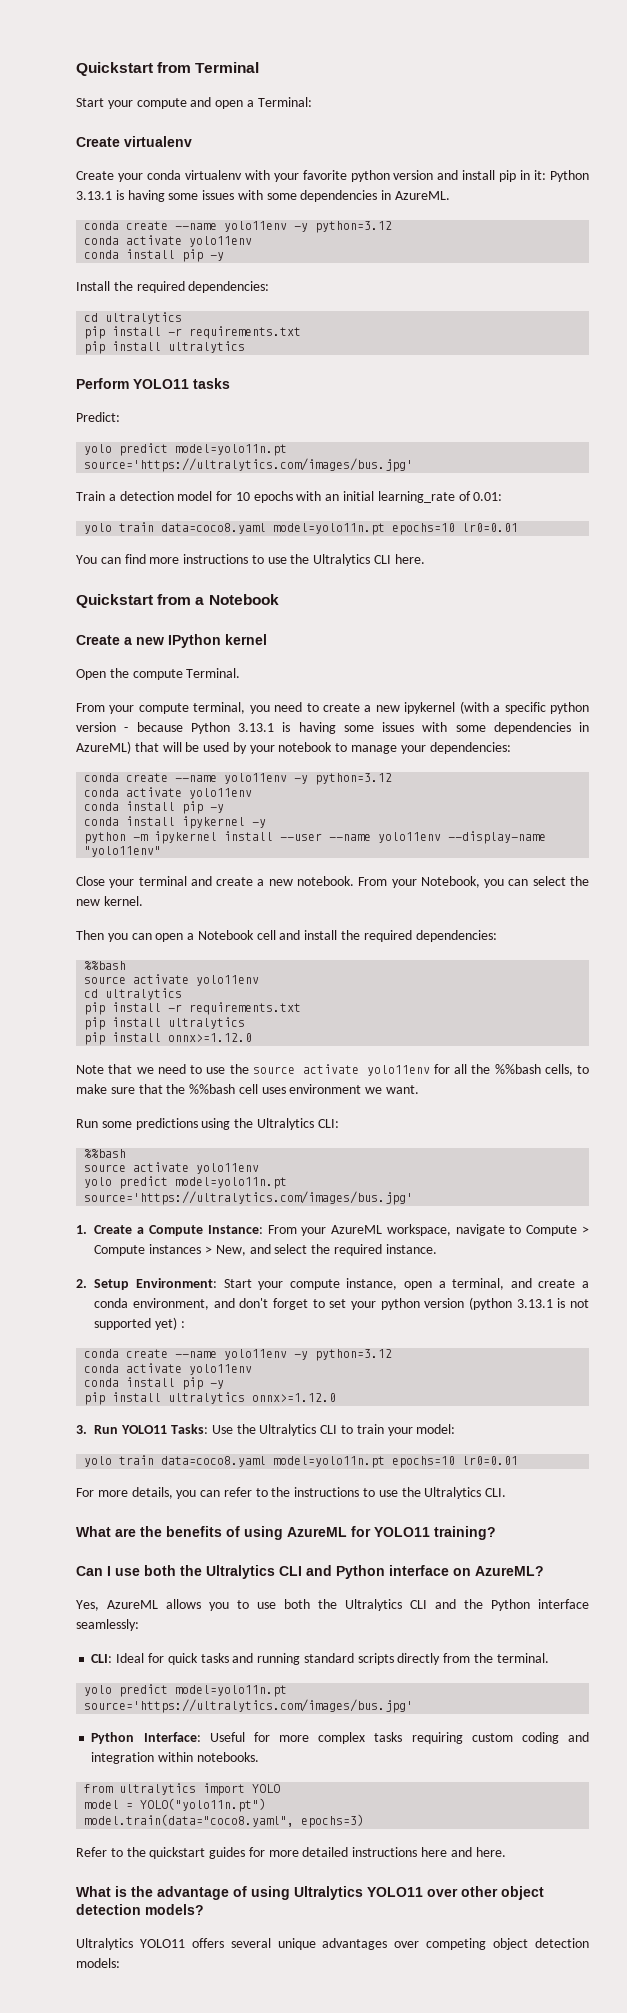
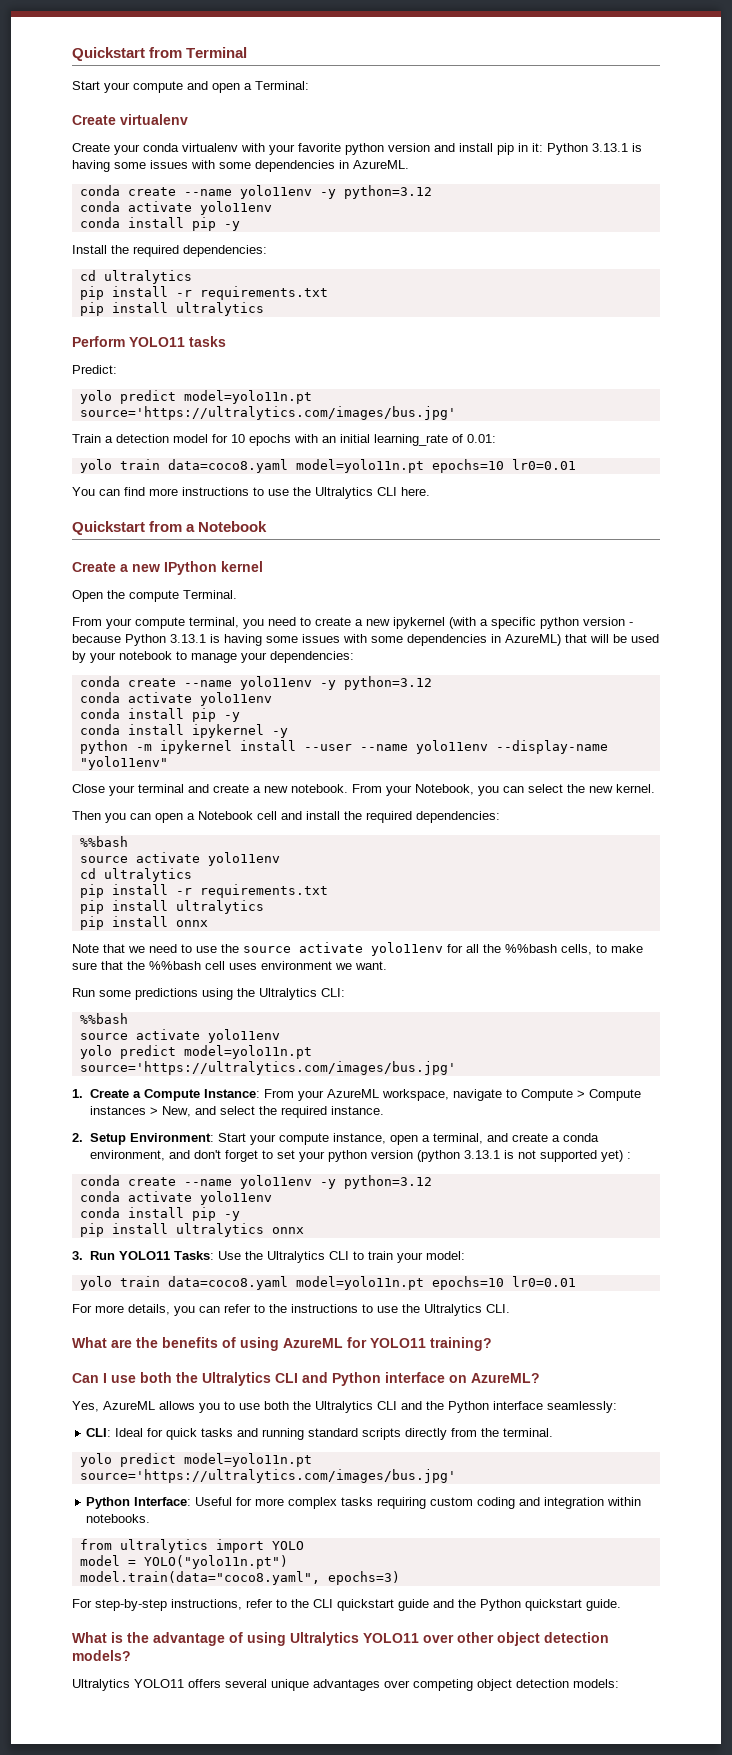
- pip install onnx>=1.12.0
+ pip install onnx
- pip install ultralytics onnx>=1.12.0
+ pip install ultralytics onnx
- Refer to the quickstart guides for more detailed instructions here and here.
+ For step-by-step instructions, refer to the CLI quickstart guide and the Python quickstart guide.

